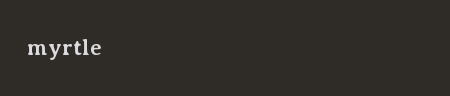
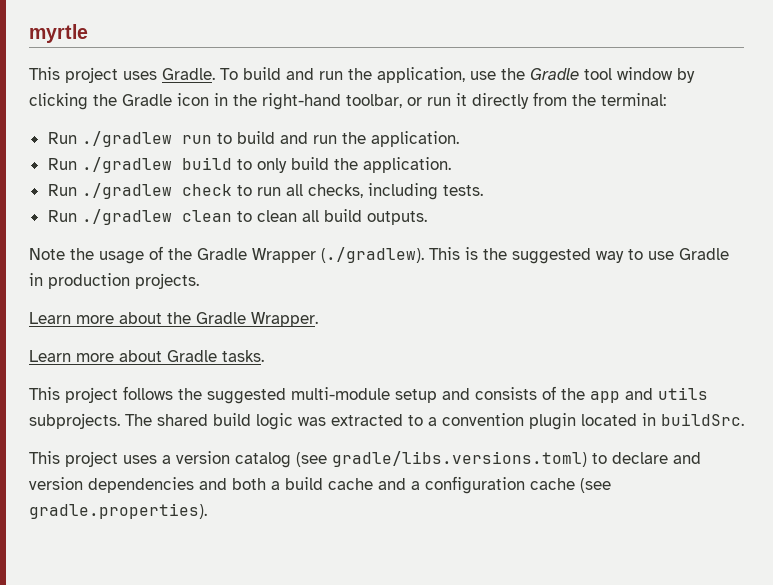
+ This project uses Gradle. To build and run the application, use the Gradle tool window by clicking the Gradle icon in the right-hand toolbar, or run it directly from the terminal:
+ Run ./gradlew run to build and run the application.
+ Run ./gradlew build to only build the application.
+ Run ./gradlew check to run all checks, including tests.
+ Run ./gradlew clean to clean all build outputs.
+ Note the usage of the Gradle Wrapper (./gradlew). This is the suggested way to use Gradle in production projects.
+ Learn more about the Gradle Wrapper.
+ Learn more about Gradle tasks.
+ This project follows the suggested multi-module setup and consists of the app and utils subprojects. The shared build logic was extracted to a convention plugin located in buildSrc.
+ This project uses a version catalog (see gradle/libs.versions.toml) to declare and version dependencies and both a build cache and a configuration cache (see gradle.properties).

